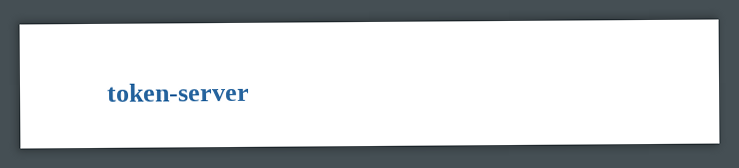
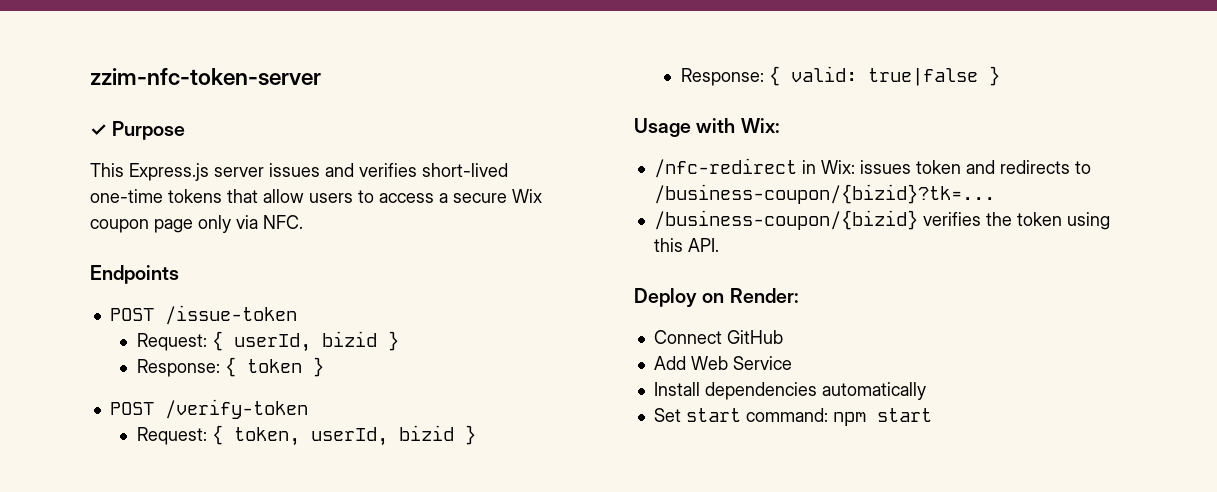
- token-server
+ zzim-nfc-token-server
+ ✓ Purpose
+ This Express.js server issues and verifies short-lived one-time tokens that allow users to access a secure Wix coupon page only via NFC.
+ Endpoints
+ POST /issue-token
+ Request: { userId, bizid }
+ Response: { token }
+ POST /verify-token
+ Request: { token, userId, bizid }
+ Response: { valid: true|false }
+ Usage with Wix:
+ /nfc-redirect in Wix: issues token and redirects to /business-coupon/{bizid}?tk=...
+ /business-coupon/{bizid} verifies the token using this API.
+ Deploy on Render:
+ Connect GitHub
+ Add Web Service
+ Install dependencies automatically
+ Set start command: npm start

